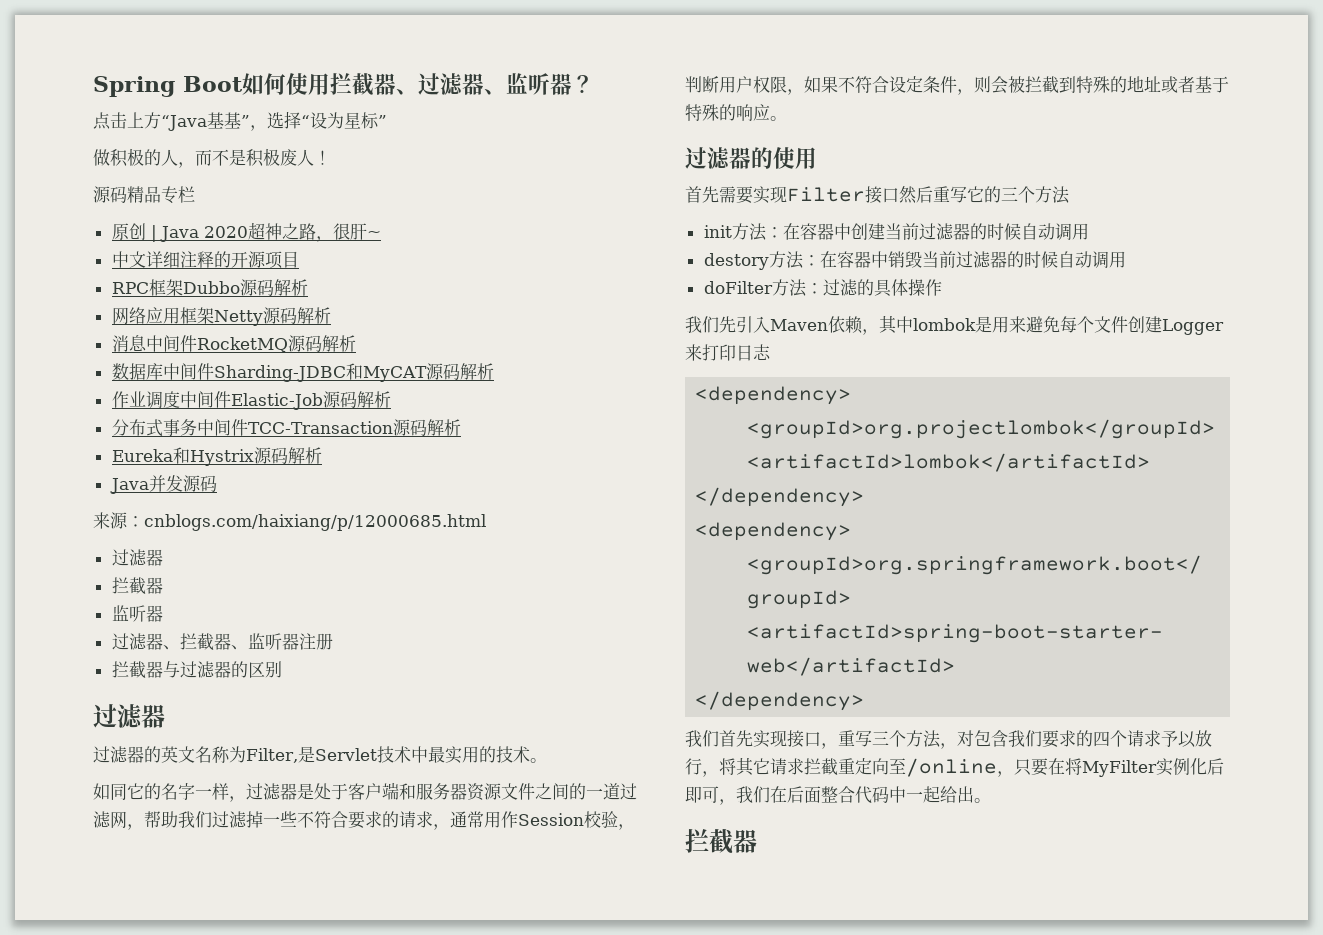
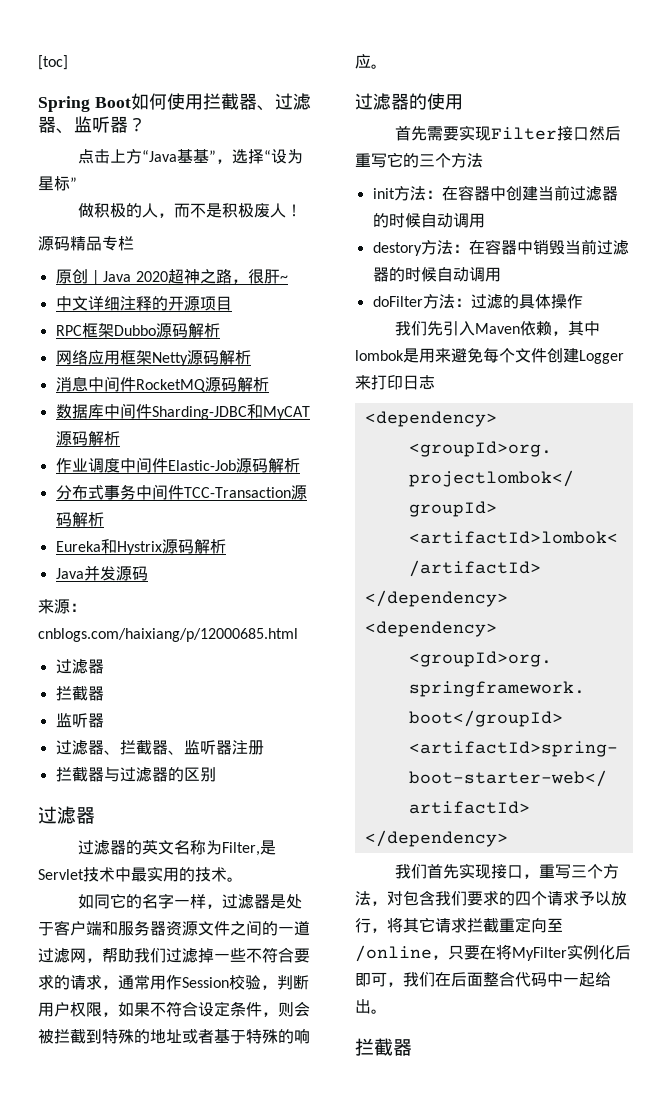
+ [toc]

